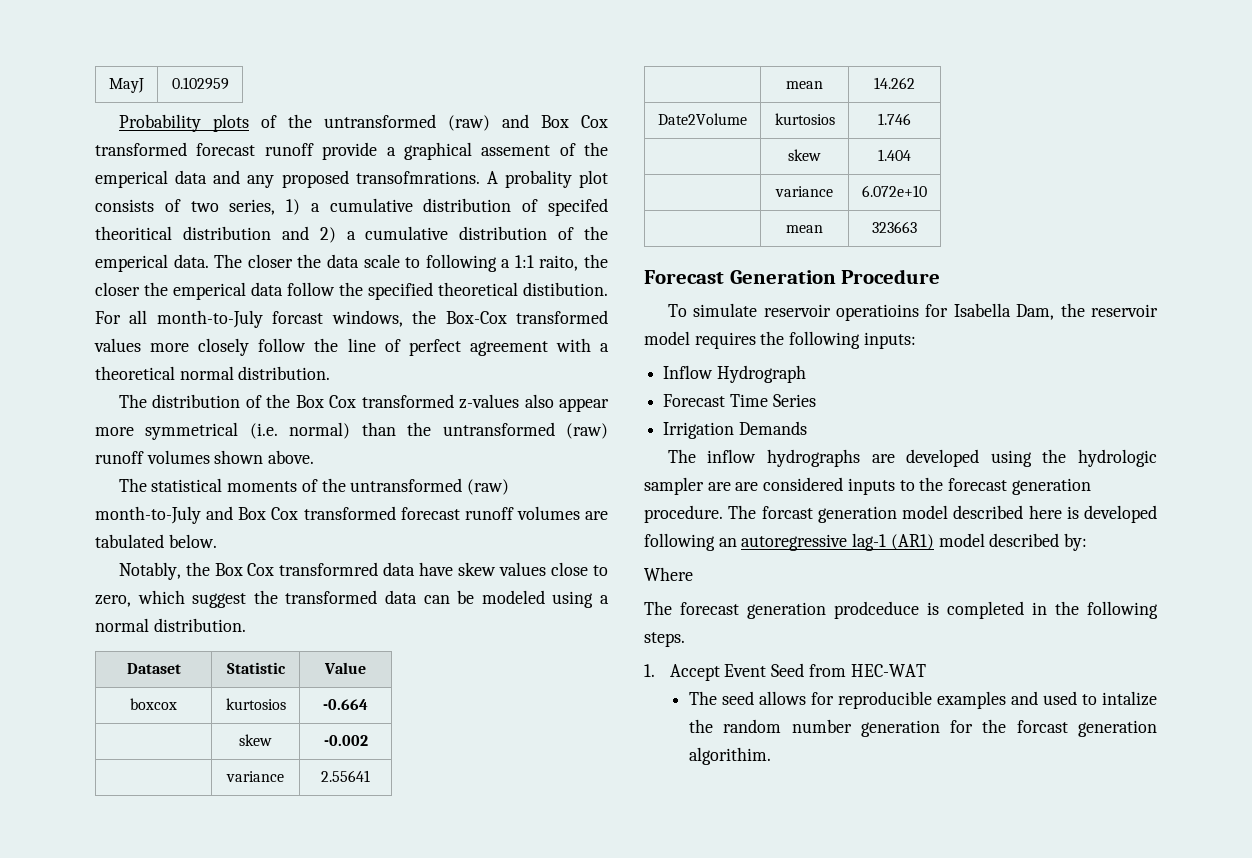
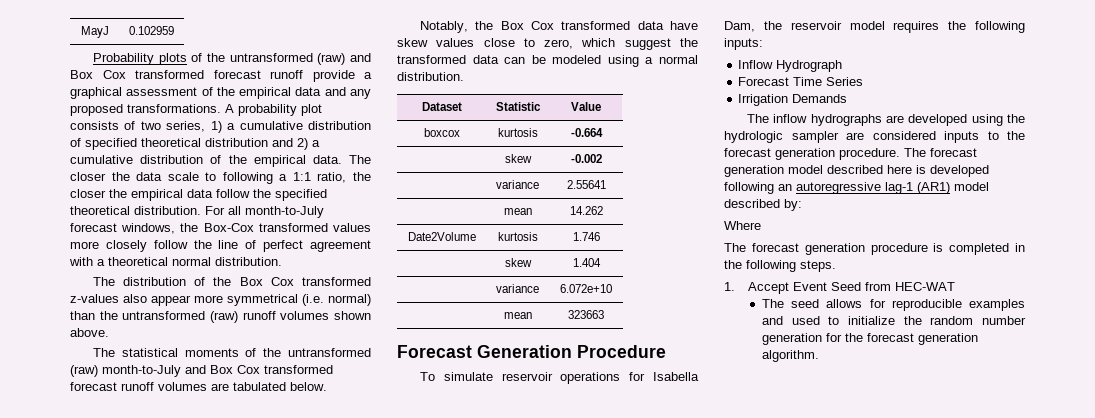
- Probability plots of the untransformed (raw) and Box Cox transformed forecast runoff provide a graphical assement of the emperical data and any proposed transofmrations. A probality plot consists of two series, 1) a cumulative distribution of specifed theoritical distribution and 2) a cumulative distribution of the emperical data.
+ Probability plots of the untransformed (raw) and Box Cox transformed forecast runoff provide a graphical assessment of the empirical data and any proposed transformations. A probability plot consists of two series, 1) a cumulative distribution of specified theoretical distribution and 2) a cumulative distribution of the empirical data.
- The closer the data scale to following a 1:1 raito, the closer the emperical data follow the specified theoretical distibution.
+ The closer the data scale to following a 1:1 ratio, the closer the empirical data follow the specified theoretical distribution.
- For all month-to-July forcast windows, the Box-Cox transformed values more closely follow the line of perfect agreement with a theoretical normal distribution.
+ For all month-to-July forecast windows, the Box-Cox transformed values more closely follow the line of perfect agreement with a theoretical normal distribution.
- Notably, the Box Cox transformred data have skew values close to zero, which suggest the transformed data can be modeled using a normal distribution.
+ Notably, the Box Cox transformed data have skew values close to zero, which suggest the transformed data can be modeled using a normal distribution.
- boxcox | kurtosios | -0.664
+ boxcox | kurtosis | -0.664
- Date2Volume | kurtosios | 1.746
+ Date2Volume | kurtosis | 1.746
- To simulate reservoir operatioins for Isabella Dam, the reservoir model requires the following inputs:
+ To simulate reservoir operations for Isabella Dam, the reservoir model requires the following inputs:
- The inflow hydrographs are developed using the hydrologic sampler are are considered inputs to the forecast generation procedure.
+ The inflow hydrographs are developed using the hydrologic sampler are considered inputs to the forecast generation procedure.
- The forcast generation model described here is developed following an autoregressive lag-1 (AR1) model described by:
+ The forecast generation model described here is developed following an autoregressive lag-1 (AR1) model described by:
- The forecast generation prodceduce is completed in the following steps.
+ The forecast generation procedure is completed in the following steps.
- The seed allows for reproducible examples and used to intalize the random number generation for the forcast generation algorithim.
+ The seed allows for reproducible examples and used to initialize the random number generation for the forecast generation algorithm.

